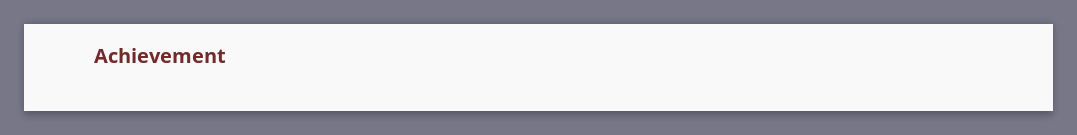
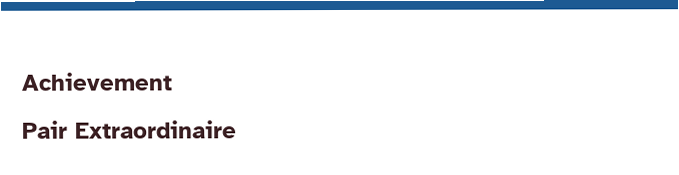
+ Pair Extraordinaire

